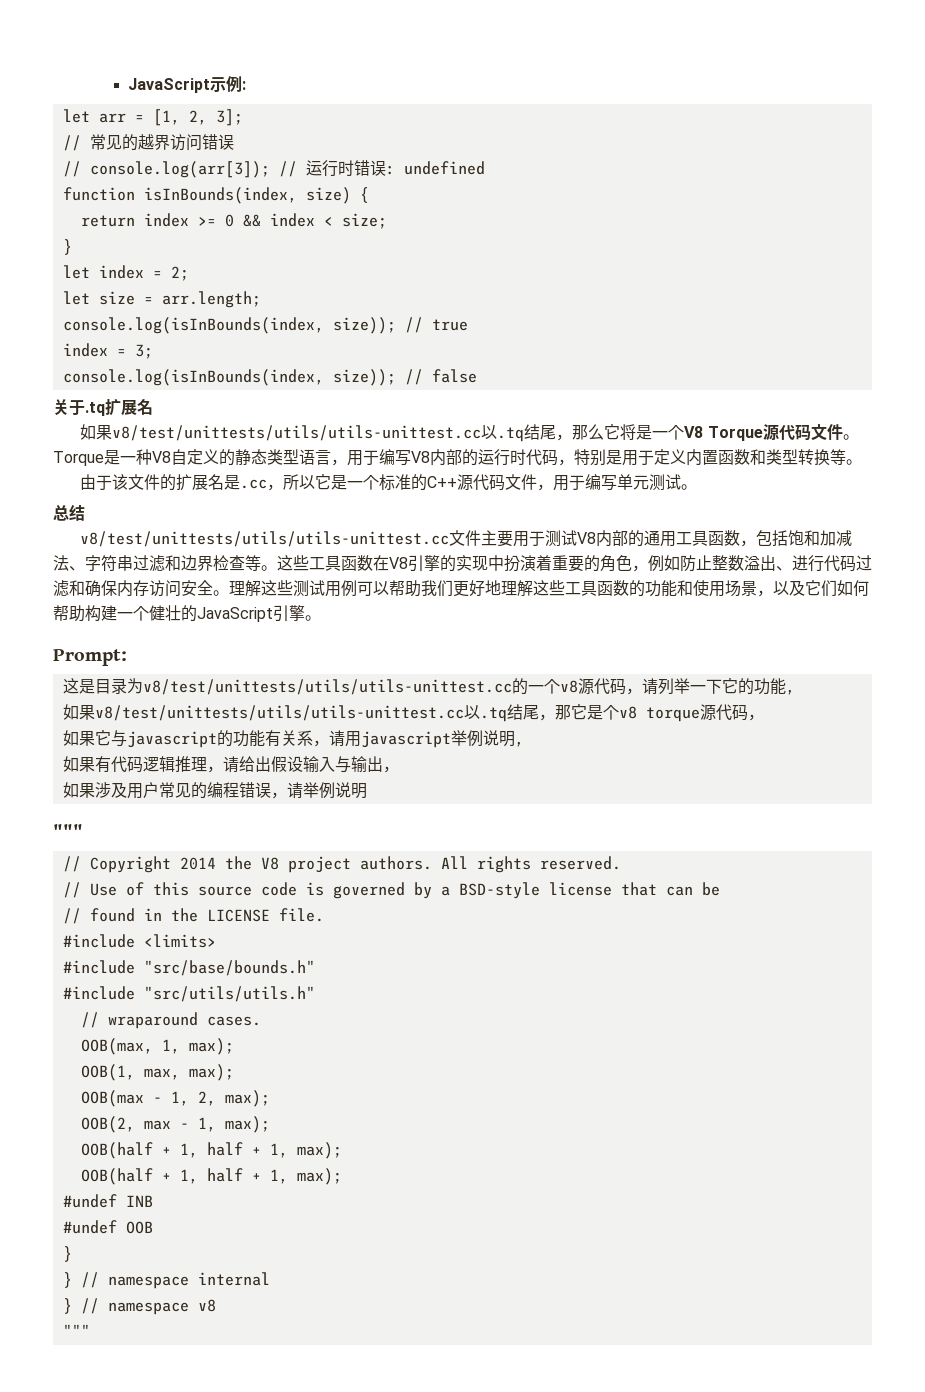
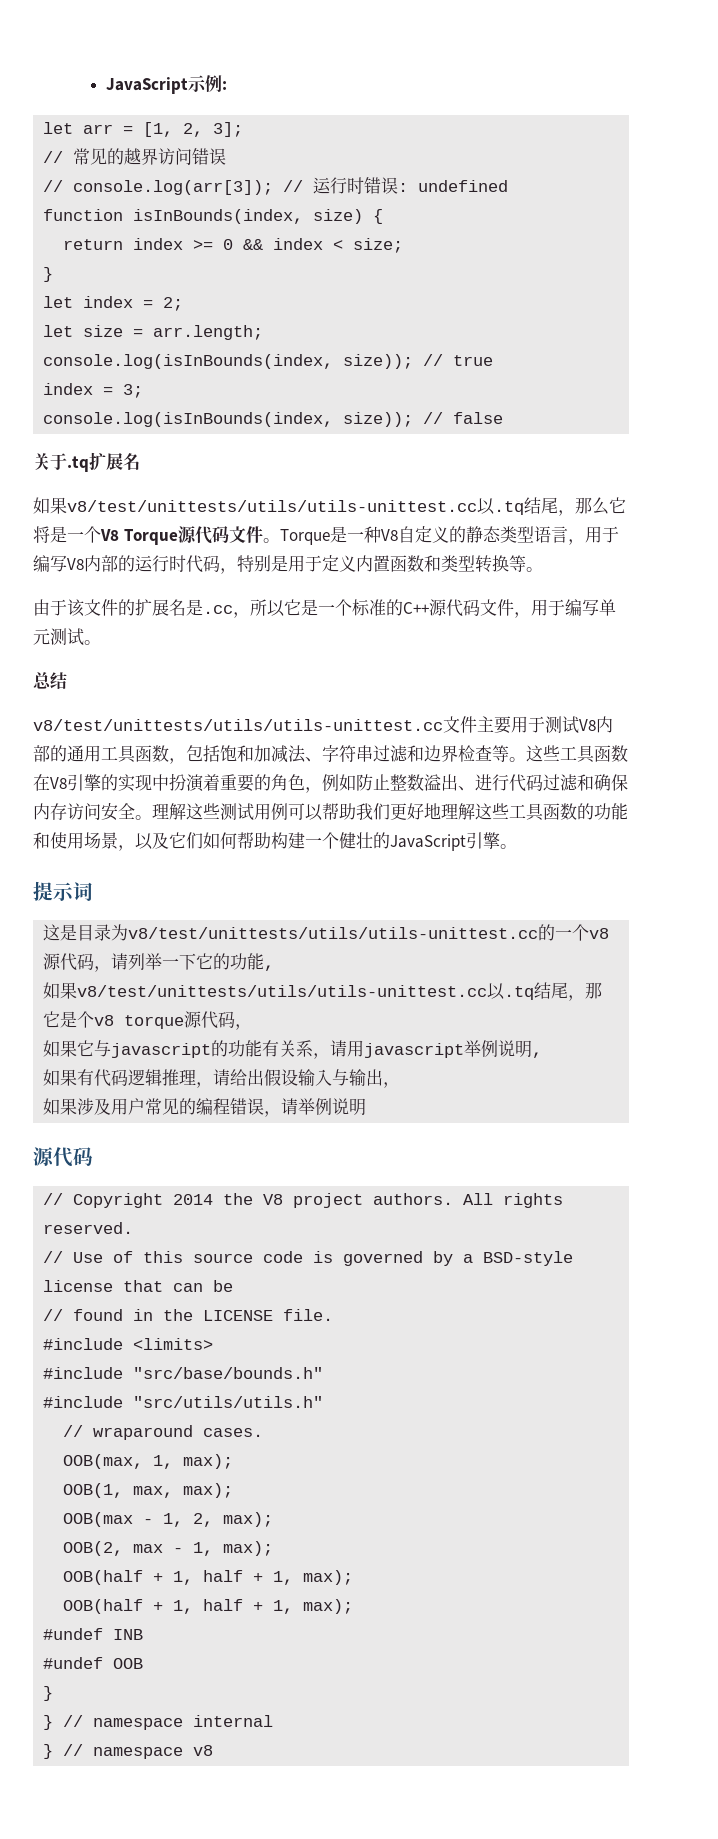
- Prompt:
+ 提示词
  如果涉及用户常见的编程错误，请举例说明
- """
+ 源代码
  } // namespace v8
- """

